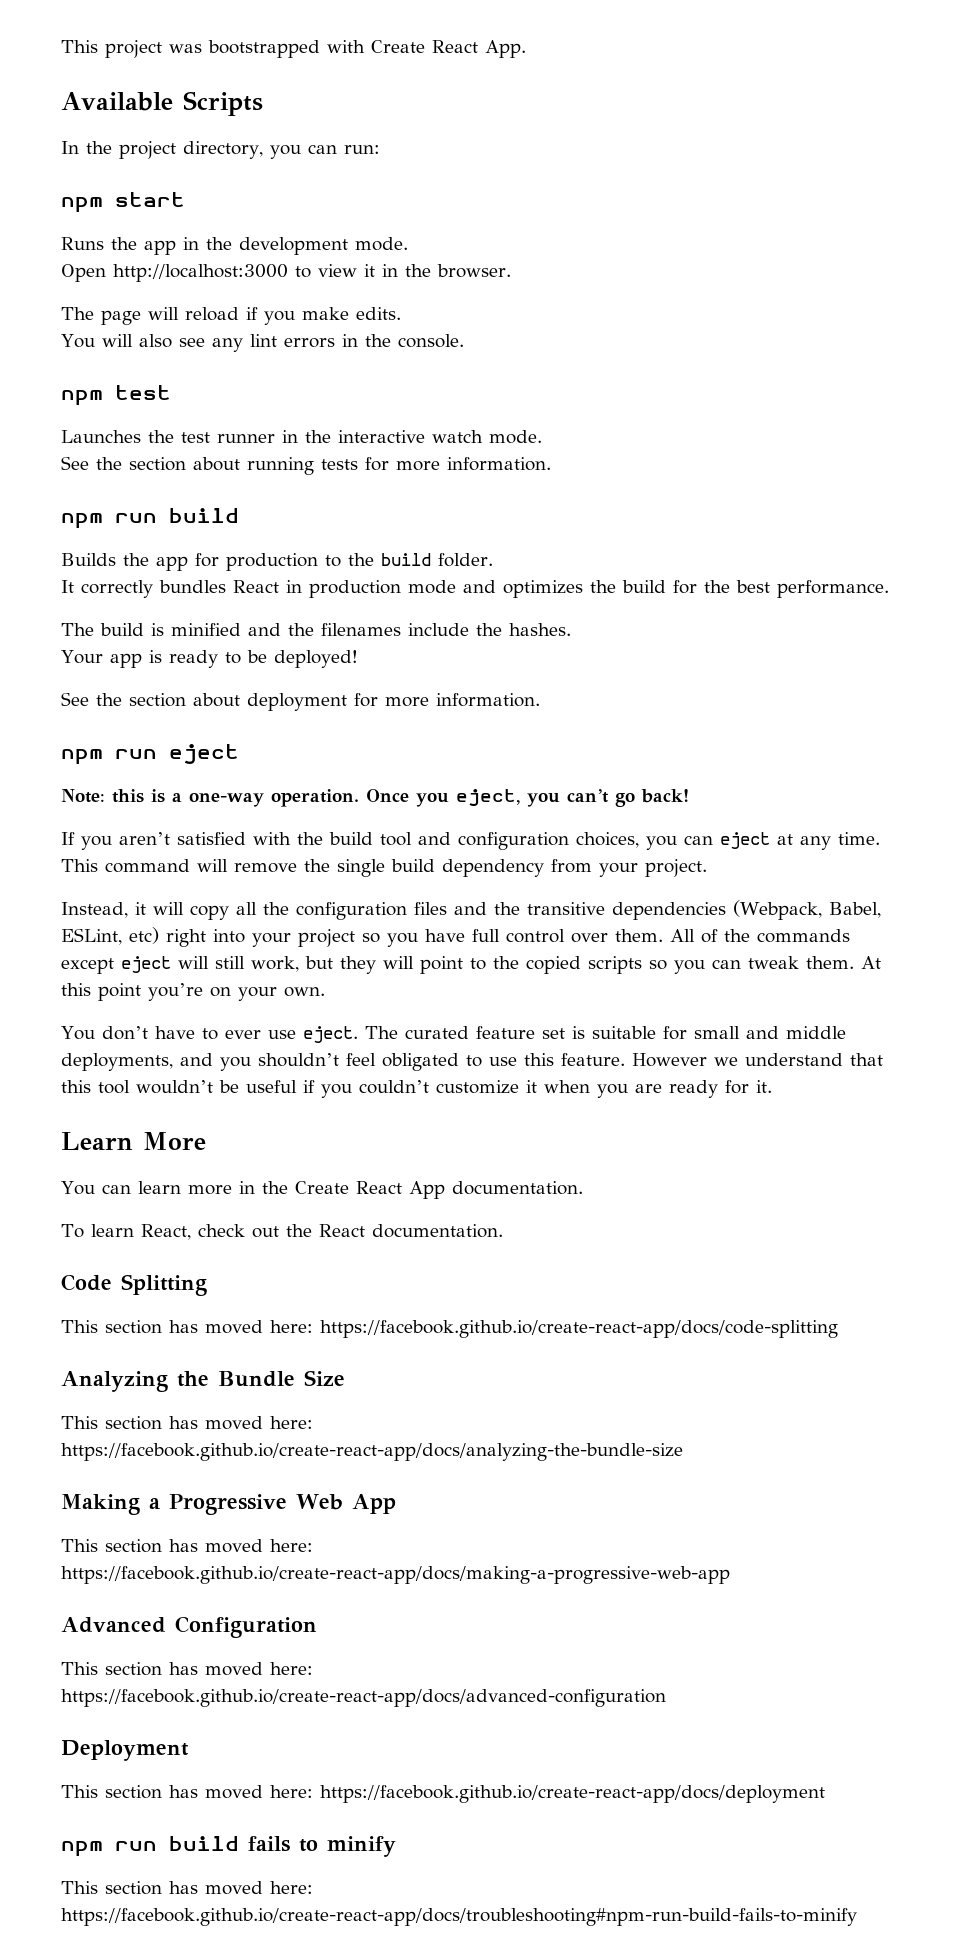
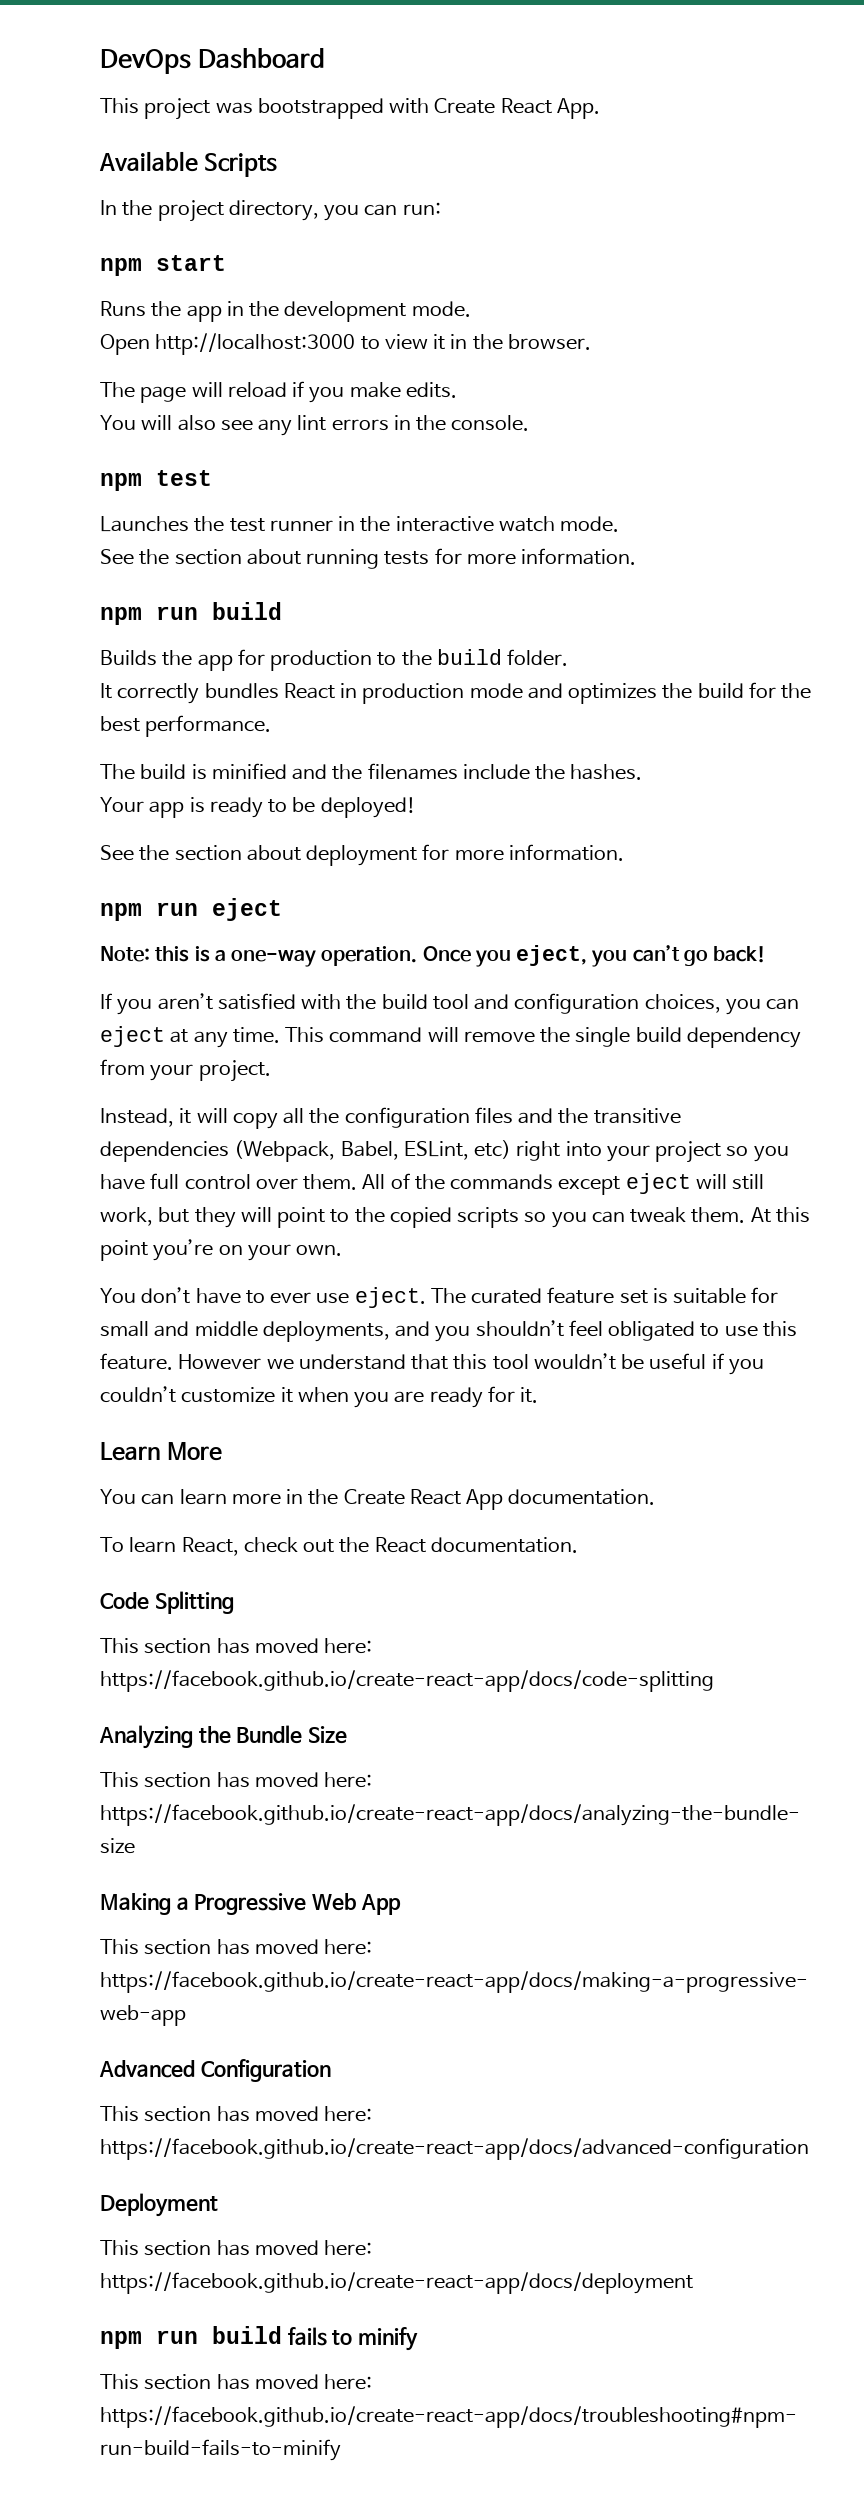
+ DevOps Dashboard

